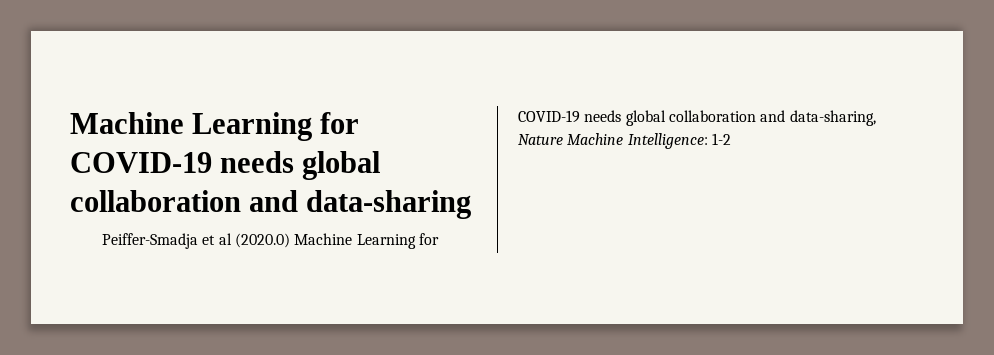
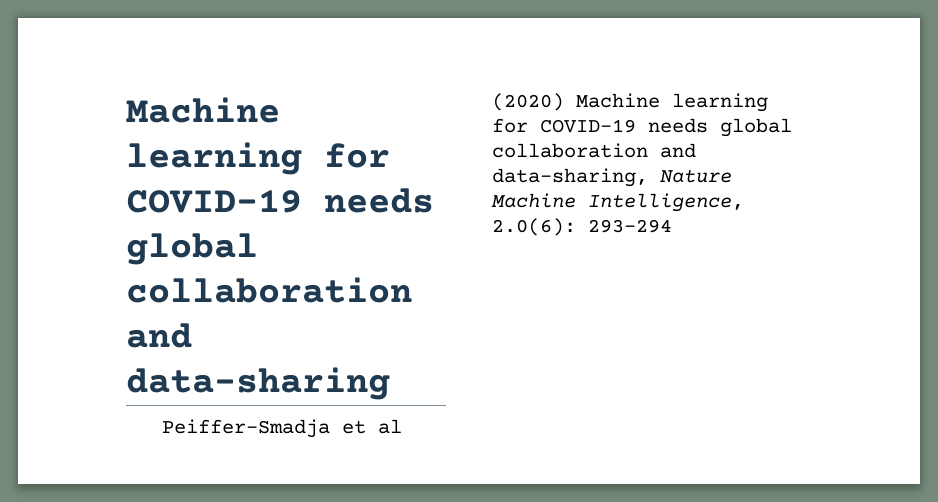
- Machine Learning for COVID-19 needs global collaboration and data-sharing
+ Machine learning for COVID-19 needs global collaboration and data-sharing
- Peiffer-Smadja et al (2020.0) Machine Learning for COVID-19 needs global collaboration and data-sharing, Nature Machine Intelligence: 1-2
+ Peiffer-Smadja et al (2020) Machine learning for COVID-19 needs global collaboration and data-sharing, Nature Machine Intelligence, 2.0(6): 293-294

